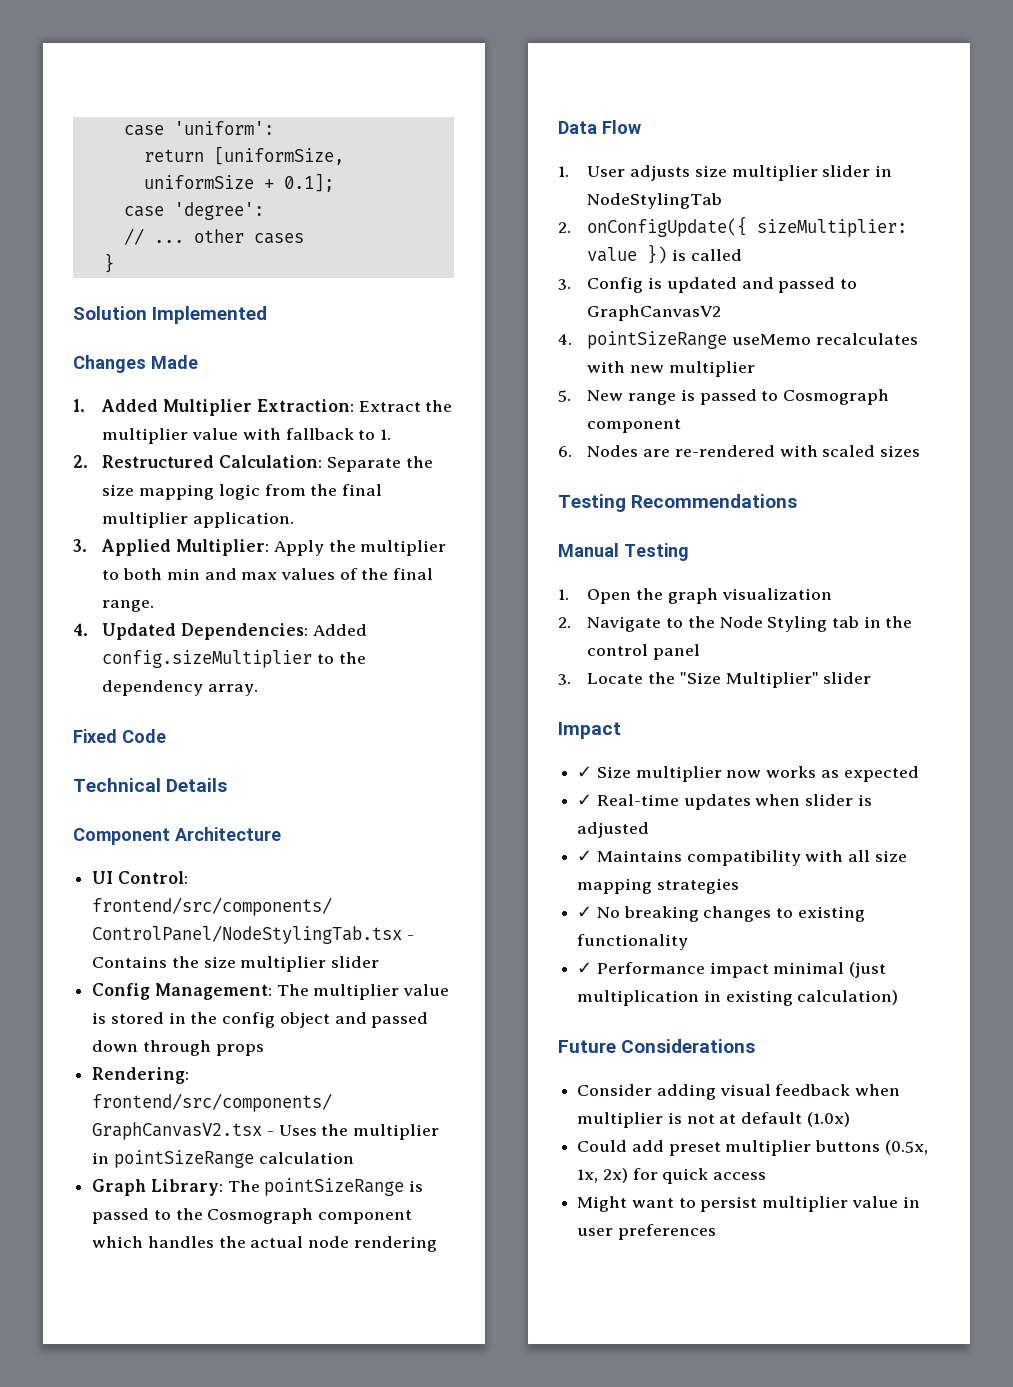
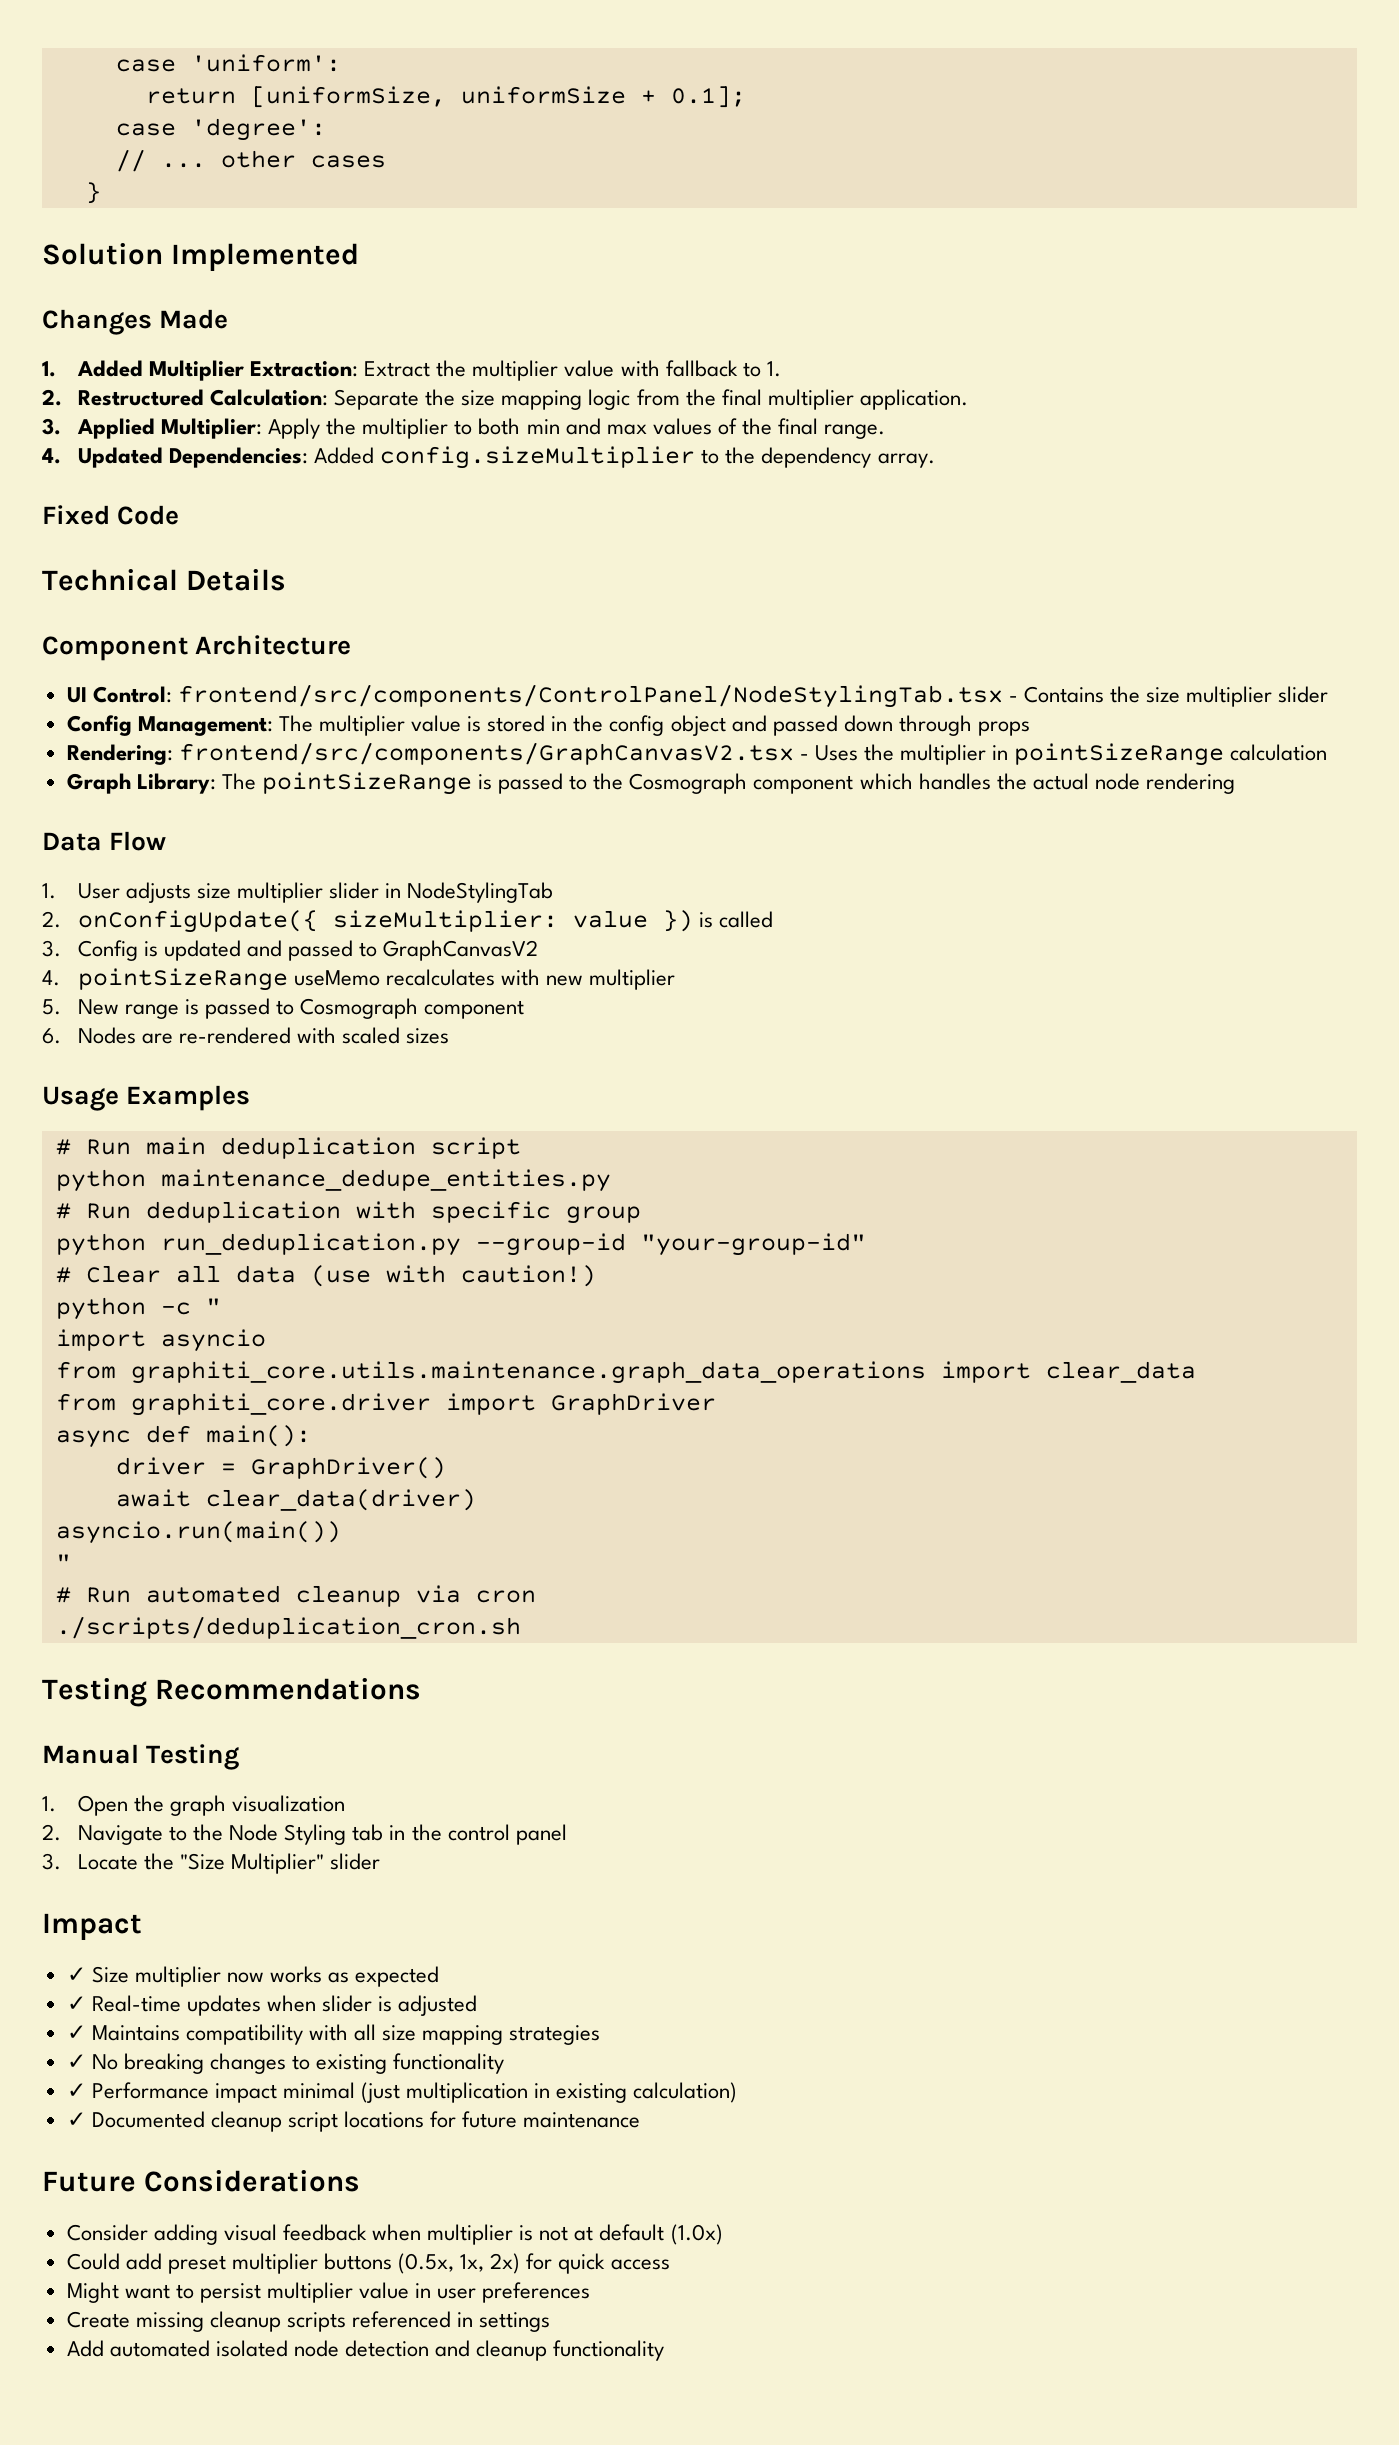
+ Usage Examples
+ # Run main deduplication script
+ python maintenance_dedupe_entities.py
+ # Run deduplication with specific group
+ python run_deduplication.py --group-id "your-group-id"
+ # Clear all data (use with caution!)
+ python -c "
+ import asyncio
+ from graphiti_core.utils.maintenance.graph_data_operations import clear_data
+ from graphiti_core.driver import GraphDriver
+ async def main():
+ driver = GraphDriver()
+ await clear_data(driver)
+ asyncio.run(main())
+ "
+ # Run automated cleanup via cron
+ ./scripts/deduplication_cron.sh
+ ✓ Documented cleanup script locations for future maintenance
+ Create missing cleanup scripts referenced in settings
+ Add automated isolated node detection and cleanup functionality

